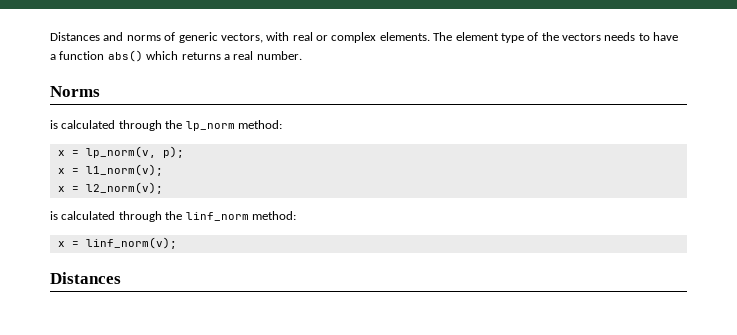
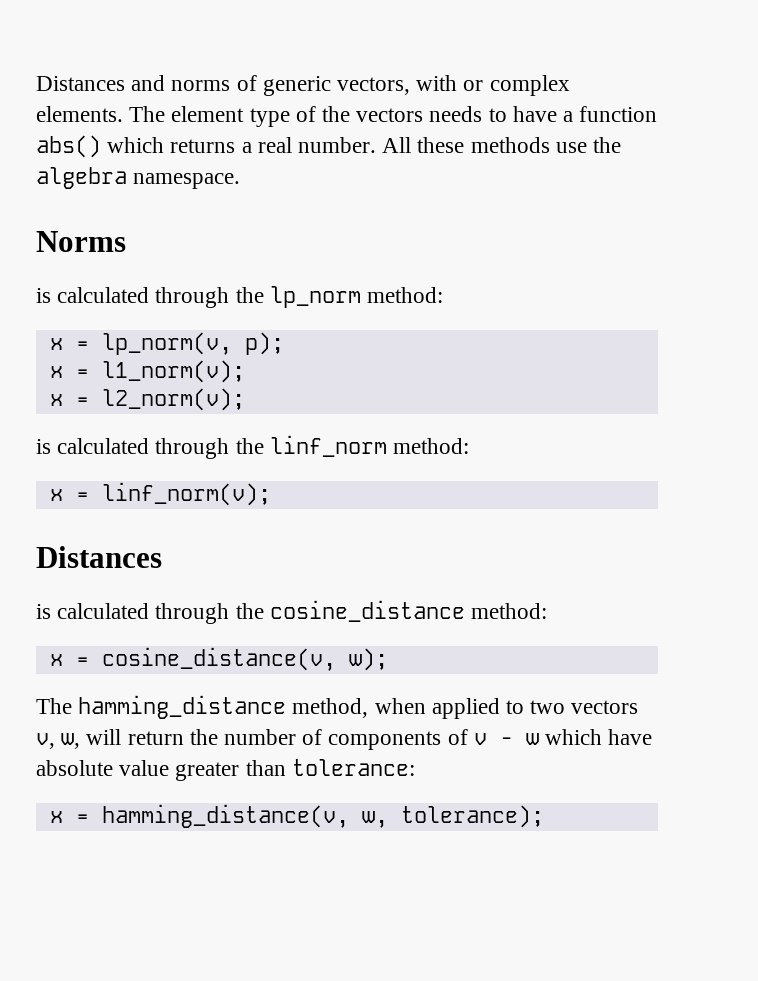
- Distances and norms of generic vectors, with real or complex elements.
+ Distances and norms of generic vectors, with or complex elements.
+ All these methods use the algebra namespace.
+ is calculated through the cosine_distance method:
+ x = cosine_distance(v, w);
+ The hamming_distance method, when applied to two vectors v, w, will return the number of components of v - w which have absolute value greater than tolerance:
+ x = hamming_distance(v, w, tolerance);

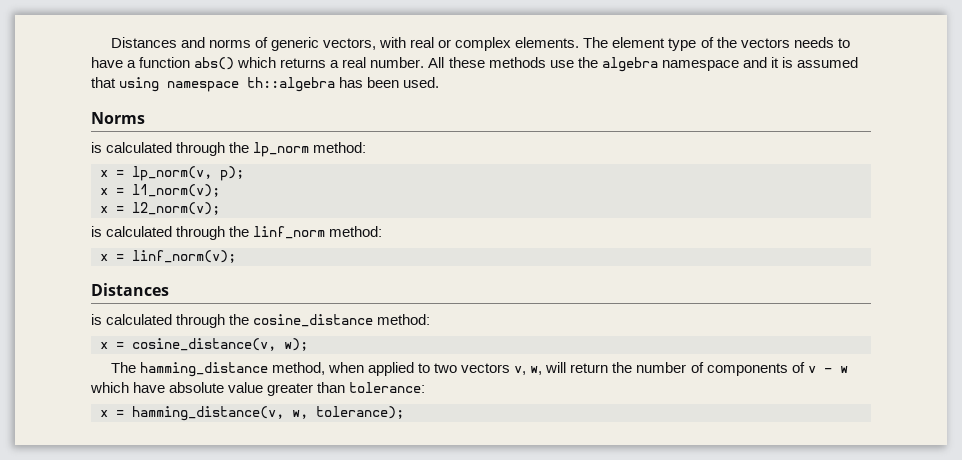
- Distances and norms of generic vectors, with or complex elements.
+ Distances and norms of generic vectors, with real or complex elements.
- All these methods use the algebra namespace.
+ All these methods use the algebra namespace and it is assumed that using namespace th::algebra has been used.

